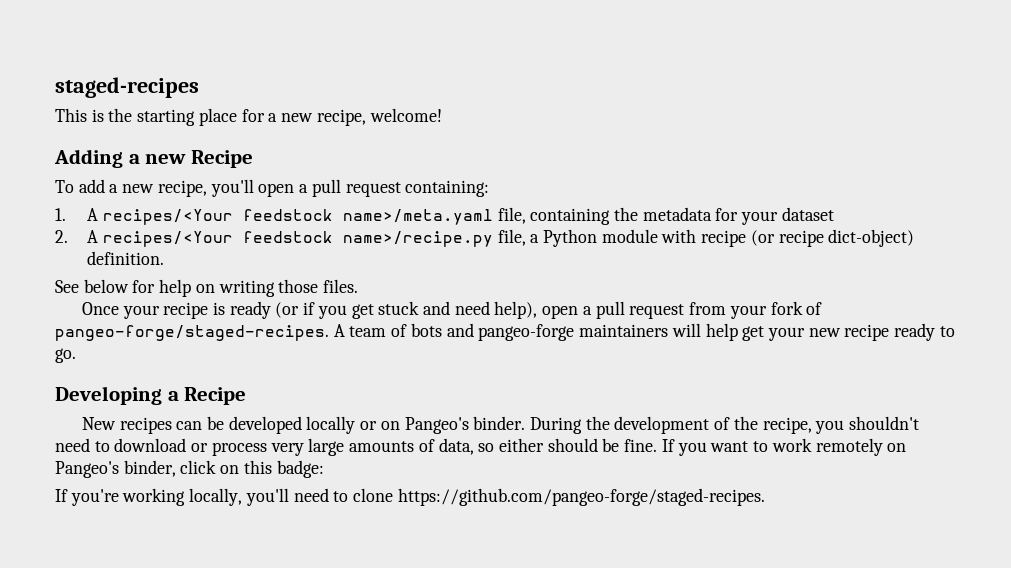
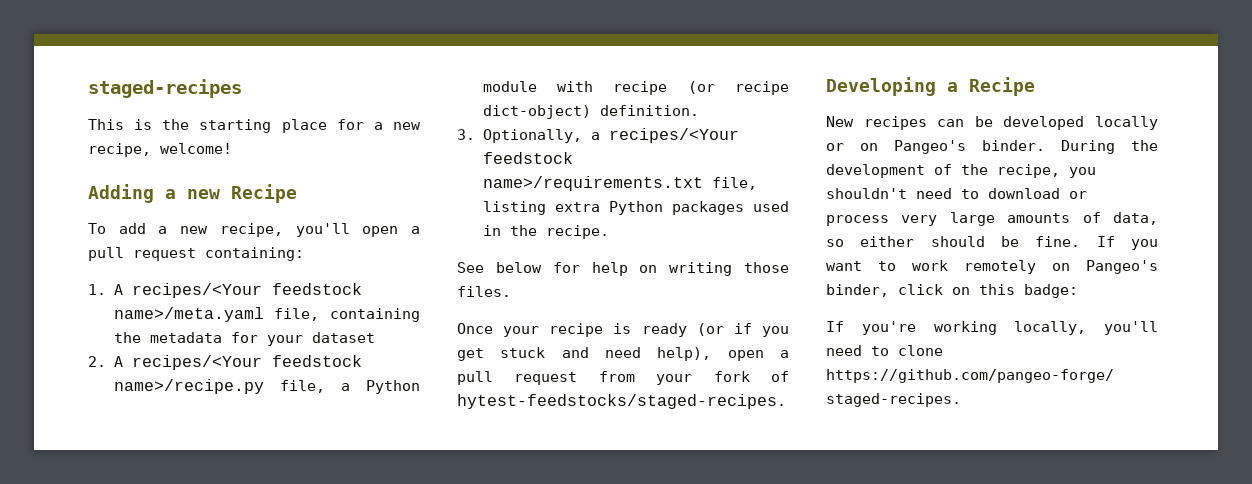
+ 3. Optionally, a recipes/<Your feedstock name>/requirements.txt file, listing extra Python packages used in the recipe.
- Once your recipe is ready (or if you get stuck and need help), open a pull request from your fork of pangeo-forge/staged-recipes. A team of bots and pangeo-forge maintainers will help get your new recipe ready to go.
+ Once your recipe is ready (or if you get stuck and need help), open a pull request from your fork of hytest-feedstocks/staged-recipes.

